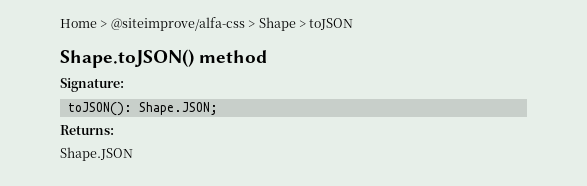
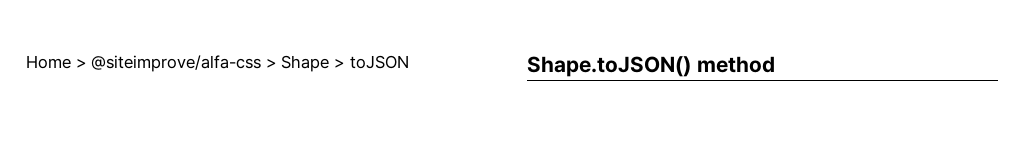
- Signature:
- toJSON(): Shape.JSON;
- Returns:
- Shape.JSON

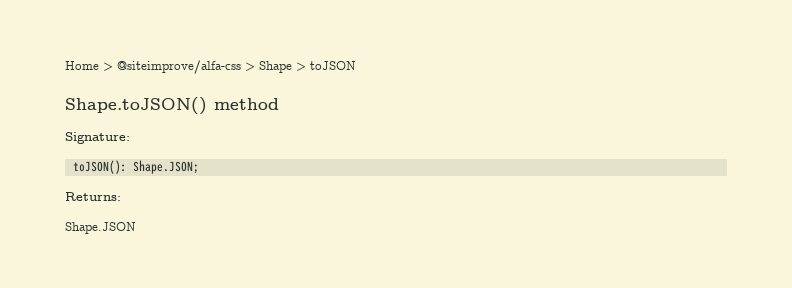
+ Signature:
+ toJSON(): Shape.JSON;
+ Returns:
+ Shape.JSON

